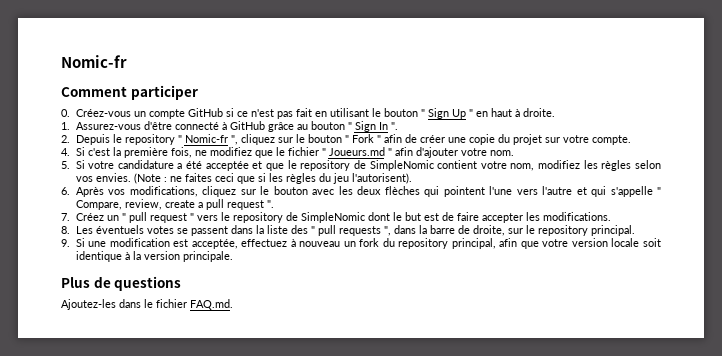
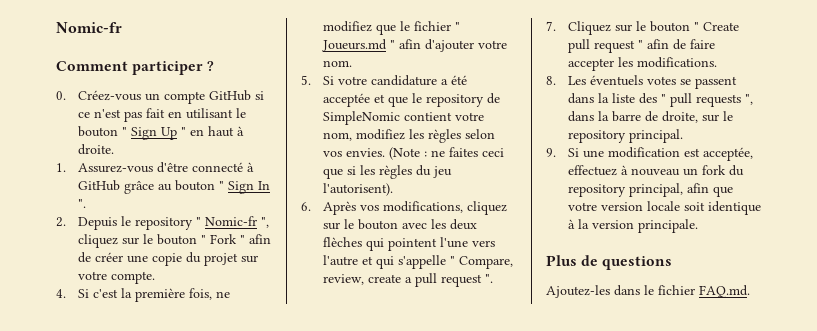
- Comment participer
+ Comment participer ?
- 7. Créez un " pull request " vers le repository de SimpleNomic dont le but est de faire accepter les modifications.
+ 7. Cliquez sur le bouton " Create pull request " afin de faire accepter les modifications.

